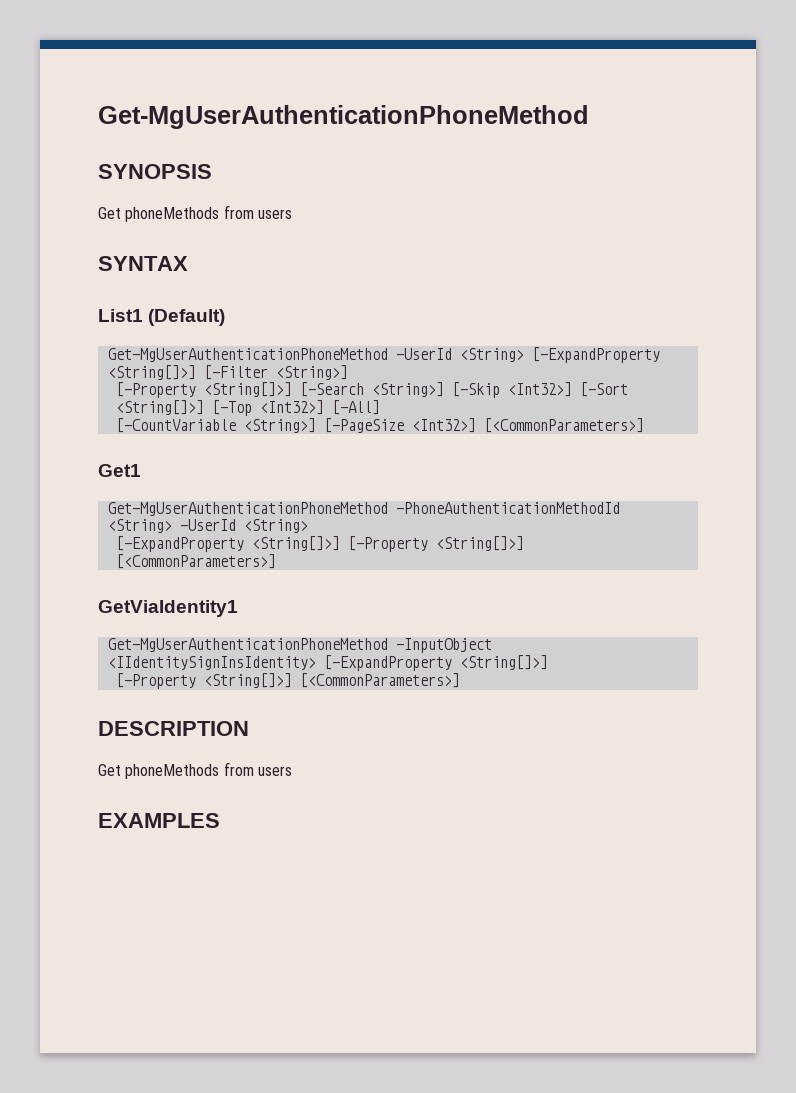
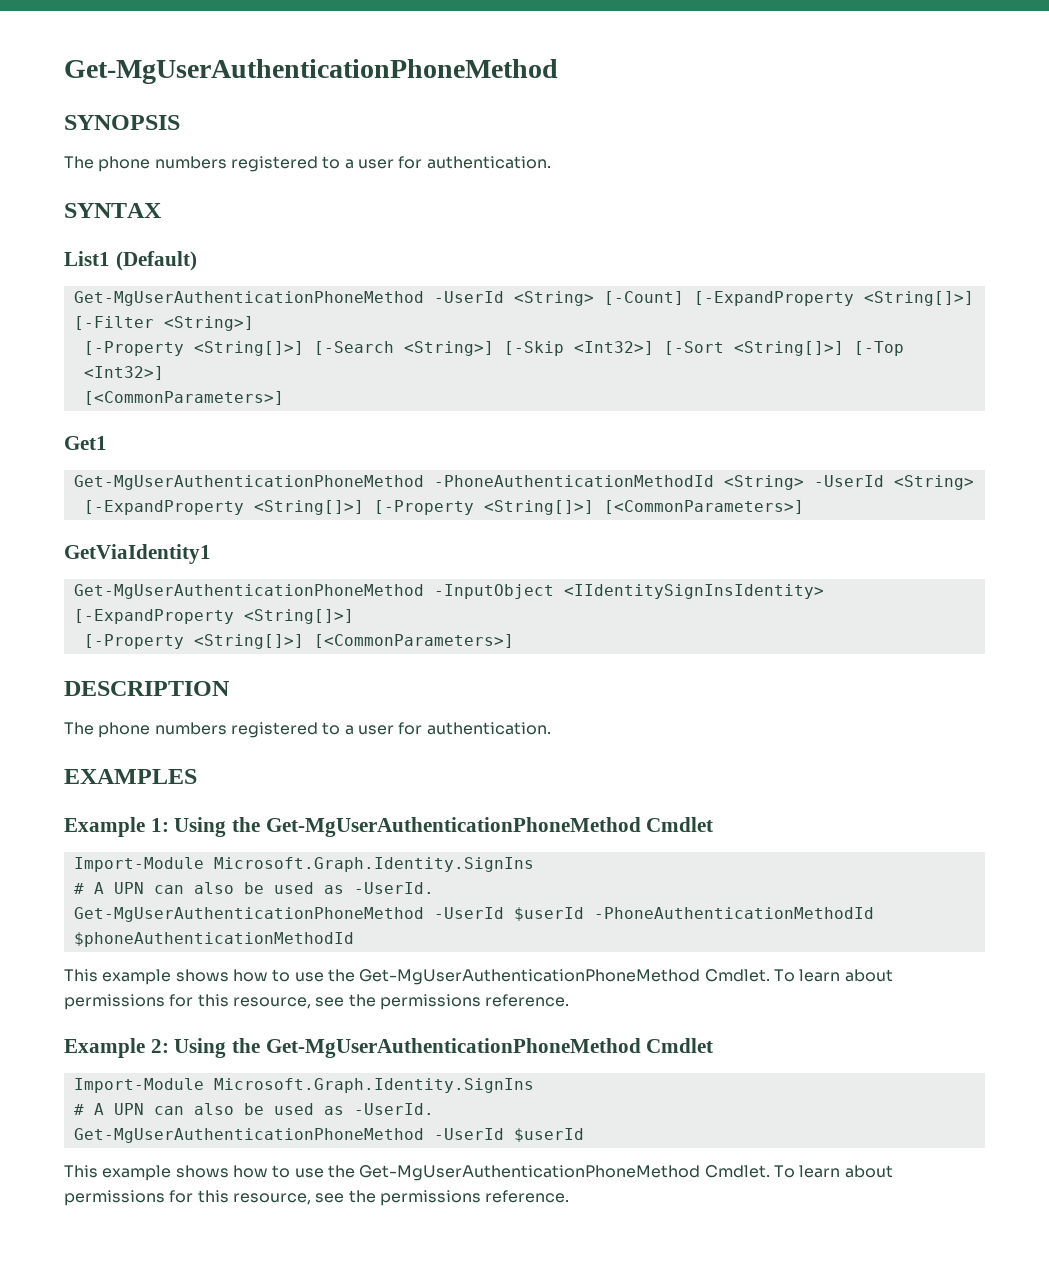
  SYNOPSIS
- Get phoneMethods from users
+ The phone numbers registered to a user for authentication.
- Get-MgUserAuthenticationPhoneMethod -UserId <String> [-ExpandProperty <String[]>] [-Filter <String>]
+ Get-MgUserAuthenticationPhoneMethod -UserId <String> [-Count] [-ExpandProperty <String[]>] [-Filter <String>]
- [-Property <String[]>] [-Search <String>] [-Skip <Int32>] [-Sort <String[]>] [-Top <Int32>] [-All]
- [-CountVariable <String>] [-PageSize <Int32>] [<CommonParameters>]
+ [-Property <String[]>] [-Search <String>] [-Skip <Int32>] [-Sort <String[]>] [-Top <Int32>]
+ [<CommonParameters>]
  DESCRIPTION
- Get phoneMethods from users
+ The phone numbers registered to a user for authentication.
  EXAMPLES
+ Example 1: Using the Get-MgUserAuthenticationPhoneMethod Cmdlet
+ Import-Module Microsoft.Graph.Identity.SignIns
+ # A UPN can also be used as -UserId.
+ Get-MgUserAuthenticationPhoneMethod -UserId $userId -PhoneAuthenticationMethodId $phoneAuthenticationMethodId
+ This example shows how to use the Get-MgUserAuthenticationPhoneMethod Cmdlet. To learn about permissions for this resource, see the permissions reference.
+ Example 2: Using the Get-MgUserAuthenticationPhoneMethod Cmdlet
+ Import-Module Microsoft.Graph.Identity.SignIns
+ # A UPN can also be used as -UserId.
+ Get-MgUserAuthenticationPhoneMethod -UserId $userId
+ This example shows how to use the Get-MgUserAuthenticationPhoneMethod Cmdlet. To learn about permissions for this resource, see the permissions reference.

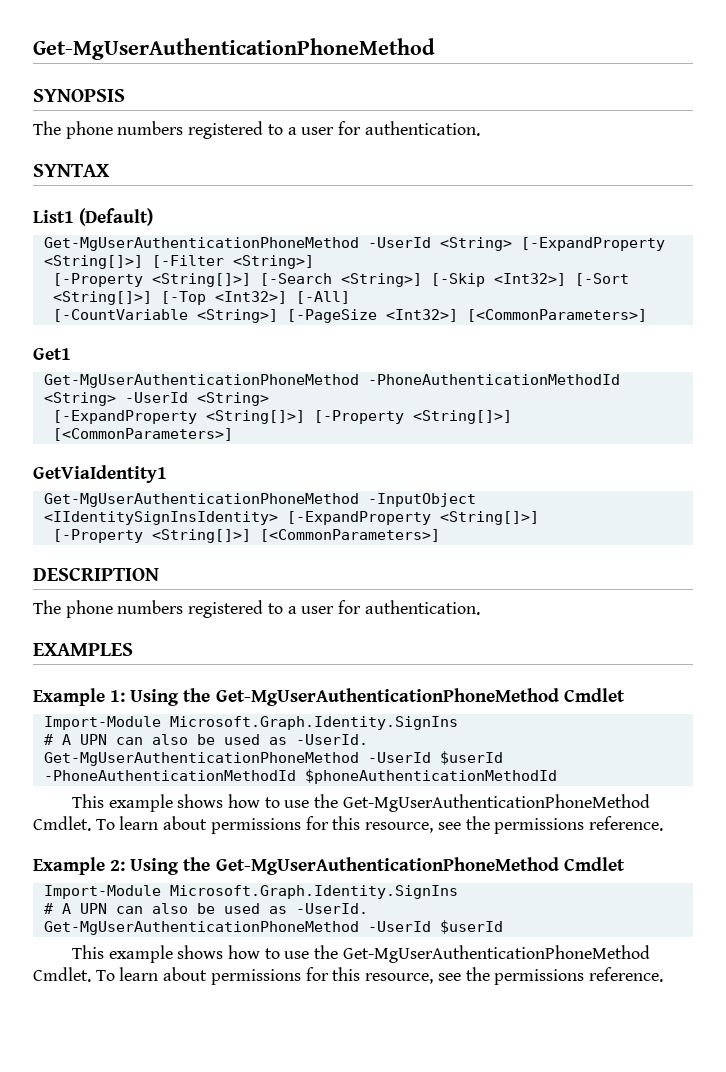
- Get-MgUserAuthenticationPhoneMethod -UserId <String> [-Count] [-ExpandProperty <String[]>] [-Filter <String>]
+ Get-MgUserAuthenticationPhoneMethod -UserId <String> [-ExpandProperty <String[]>] [-Filter <String>]
- [-Property <String[]>] [-Search <String>] [-Skip <Int32>] [-Sort <String[]>] [-Top <Int32>]
- [<CommonParameters>]
+ [-Property <String[]>] [-Search <String>] [-Skip <Int32>] [-Sort <String[]>] [-Top <Int32>] [-All]
+ [-CountVariable <String>] [-PageSize <Int32>] [<CommonParameters>]

